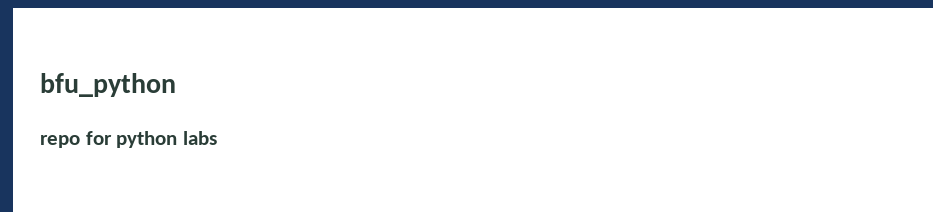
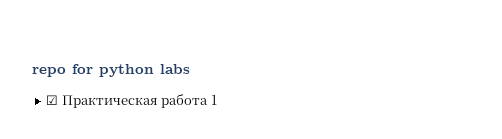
- bfu_python
+ ☑ Практическая работа 1

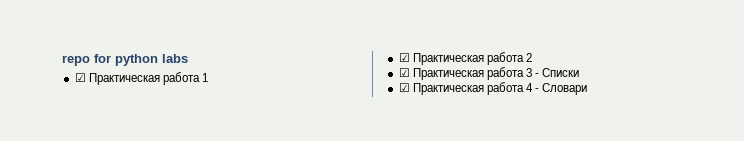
+ ☑ Практическая работа 2
+ ☑ Практическая работа 3 - Списки
+ ☑ Практическая работа 4 - Словари

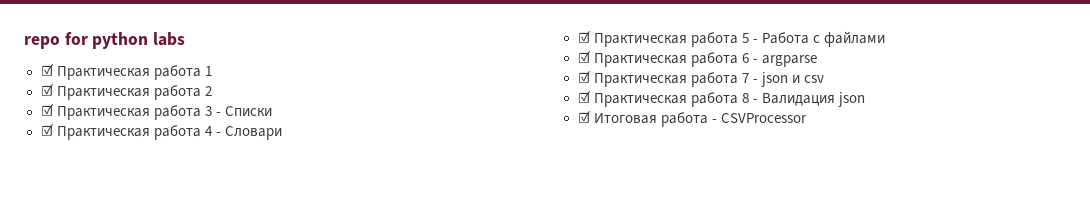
+ ☑ Практическая работа 5 - Работа с файлами
+ ☑ Практическая работа 6 - argparse
+ ☑ Практическая работа 7 - json и csv
+ ☑ Практическая работа 8 - Валидация json
+ ☑ Итоговая работа - CSVProcessor

